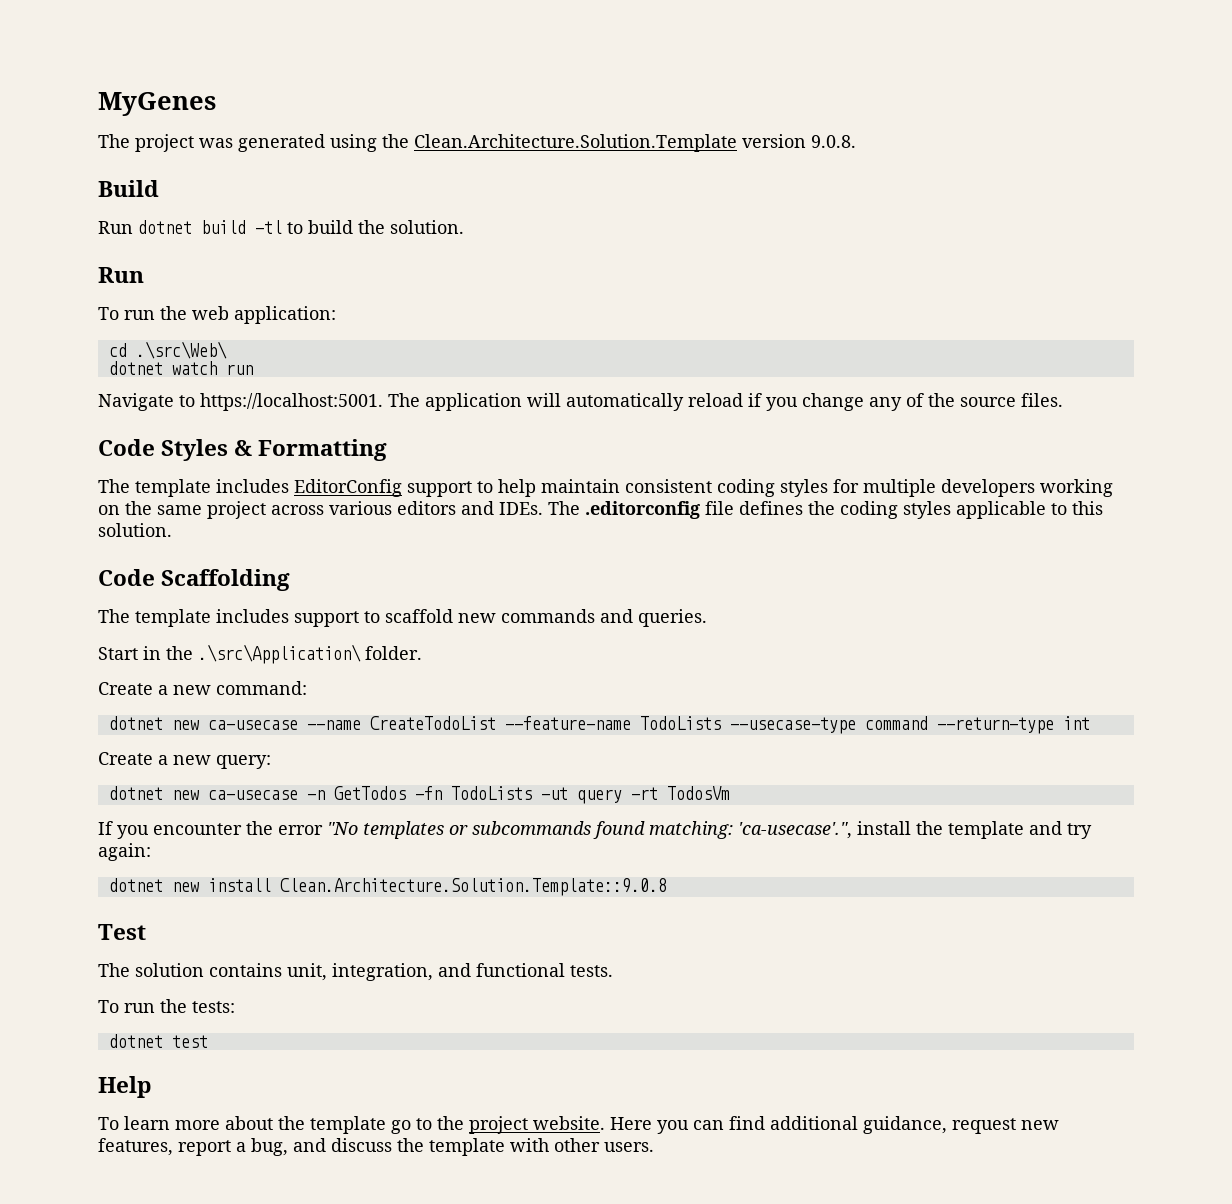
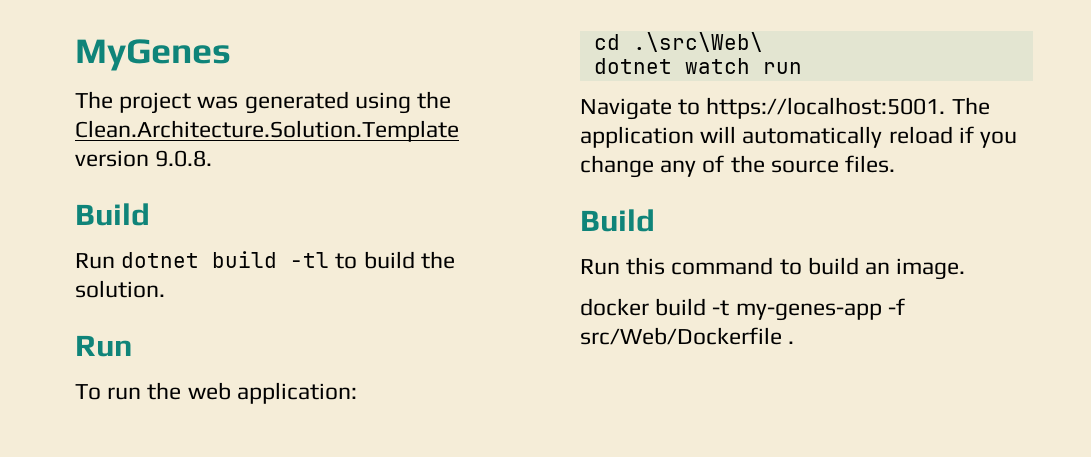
  The application will automatically reload if you change any of the source files.
- Code Styles & Formatting
- The template includes EditorConfig support to help maintain consistent coding styles for multiple developers working on the same project across various editors and IDEs. The .editorconfig file defines the coding styles applicable to this solution.
- Code Scaffolding
- The template includes support to scaffold new commands and queries.
- Start in the .\src\Application\ folder.
- Create a new command:
- dotnet new ca-usecase --name CreateTodoList --feature-name TodoLists --usecase-type command --return-type int
- Create a new query:
- dotnet new ca-usecase -n GetTodos -fn TodoLists -ut query -rt TodosVm
- If you encounter the error "No templates or subcommands found matching: 'ca-usecase'.", install the template and try again:
- dotnet new install Clean.Architecture.Solution.Template::9.0.8
- Test
- The solution contains unit, integration, and functional tests.
- To run the tests:
- dotnet test
- Help
- To learn more about the template go to the project website. Here you can find additional guidance, request new features, report a bug, and discuss the template with other users.
+ Build
+ Run this command to build an image.
+ docker build -t my-genes-app -f src/Web/Dockerfile .

